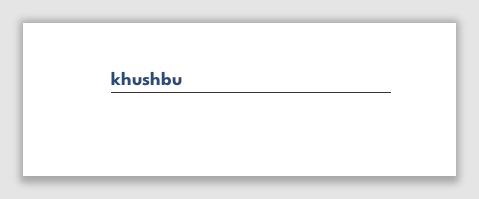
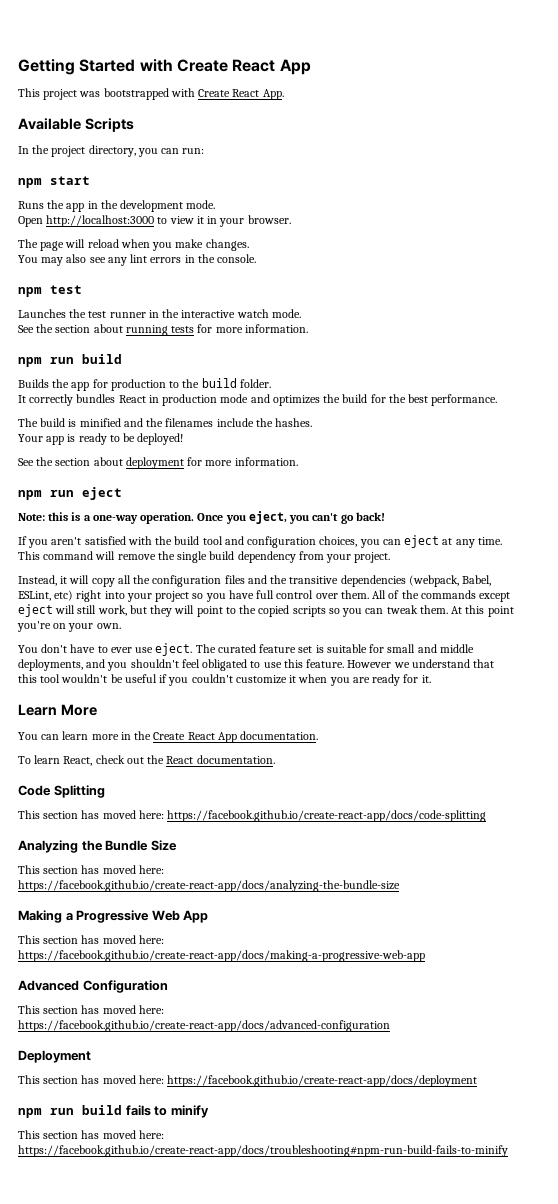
- khushbu
+ Getting Started with Create React App
+ This project was bootstrapped with Create React App.
+ Available Scripts
+ In the project directory, you can run:
+ npm start
+ Runs the app in the development mode.
+ Open http://localhost:3000 to view it in your browser.
+ The page will reload when you make changes.
+ You may also see any lint errors in the console.
+ npm test
+ Launches the test runner in the interactive watch mode.
+ See the section about running tests for more information.
+ npm run build
+ Builds the app for production to the build folder.
+ It correctly bundles React in production mode and optimizes the build for the best performance.
+ The build is minified and the filenames include the hashes.
+ Your app is ready to be deployed!
+ See the section about deployment for more information.
+ npm run eject
+ Note: this is a one-way operation. Once you eject, you can't go back!
+ If you aren't satisfied with the build tool and configuration choices, you can eject at any time. This command will remove the single build dependency from your project.
+ Instead, it will copy all the configuration files and the transitive dependencies (webpack, Babel, ESLint, etc) right into your project so you have full control over them. All of the commands except eject will still work, but they will point to the copied scripts so you can tweak them. At this point you're on your own.
+ You don't have to ever use eject. The curated feature set is suitable for small and middle deployments, and you shouldn't feel obligated to use this feature. However we understand that this tool wouldn't be useful if you couldn't customize it when you are ready for it.
+ Learn More
+ You can learn more in the Create React App documentation.
+ To learn React, check out the React documentation.
+ Code Splitting
+ This section has moved here: https://facebook.github.io/create-react-app/docs/code-splitting
+ Analyzing the Bundle Size
+ This section has moved here: https://facebook.github.io/create-react-app/docs/analyzing-the-bundle-size
+ Making a Progressive Web App
+ This section has moved here: https://facebook.github.io/create-react-app/docs/making-a-progressive-web-app
+ Advanced Configuration
+ This section has moved here: https://facebook.github.io/create-react-app/docs/advanced-configuration
+ Deployment
+ This section has moved here: https://facebook.github.io/create-react-app/docs/deployment
+ npm run build fails to minify
+ This section has moved here: https://facebook.github.io/create-react-app/docs/troubleshooting#npm-run-build-fails-to-minify

